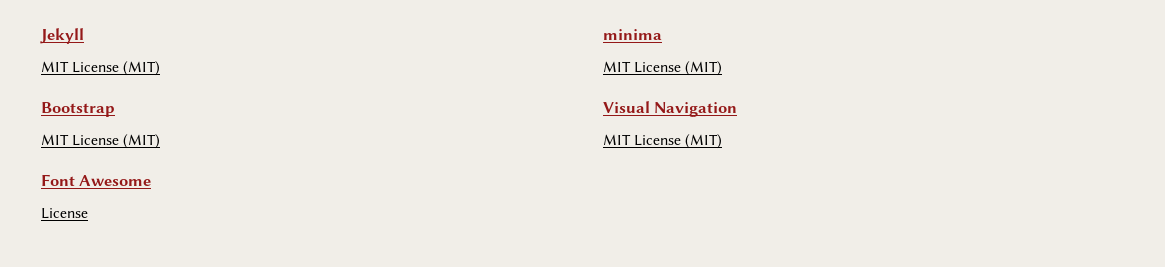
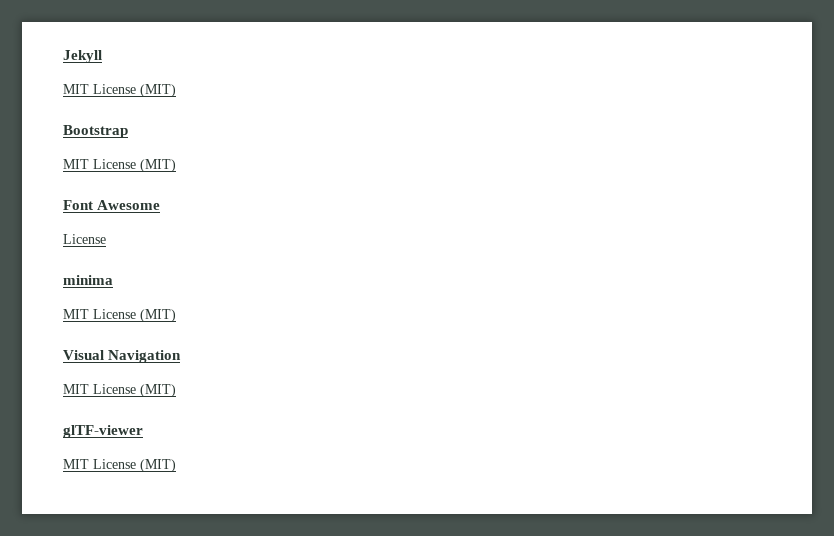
+ glTF-viewer
+ MIT License (MIT)

